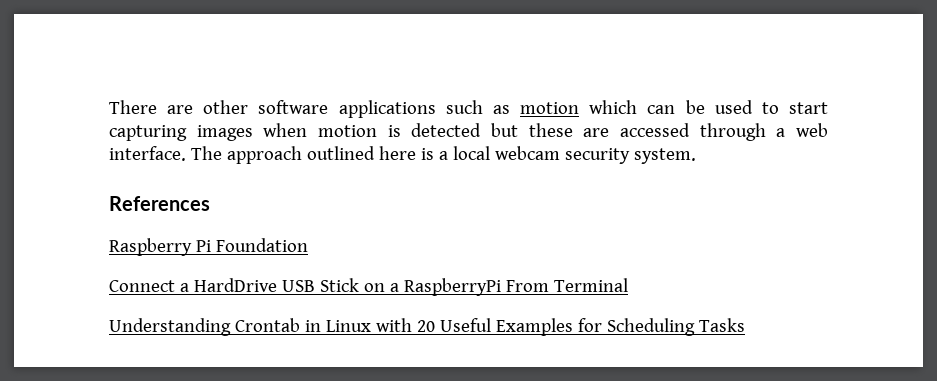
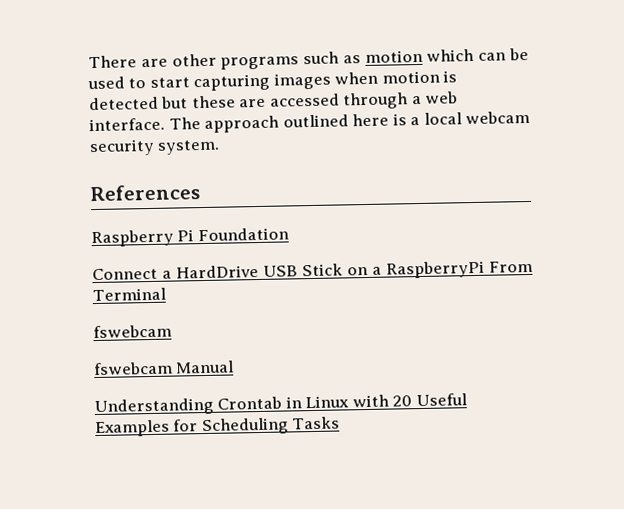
- There are other software applications such as motion which can be used to start capturing images when motion is detected but these are accessed through a web interface.
+ There are other programs such as motion which can be used to start capturing images when motion is detected but these are accessed through a web interface.
  Connect a HardDrive USB Stick on a RaspberryPi From Terminal
+ fswebcam
+ fswebcam Manual

